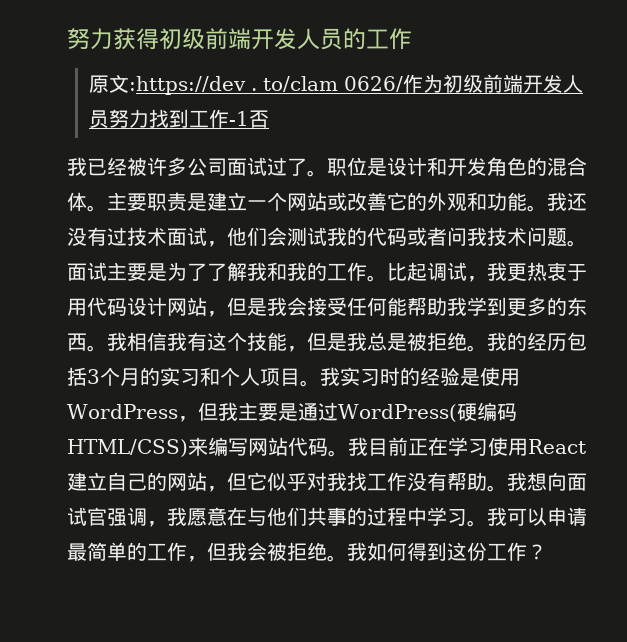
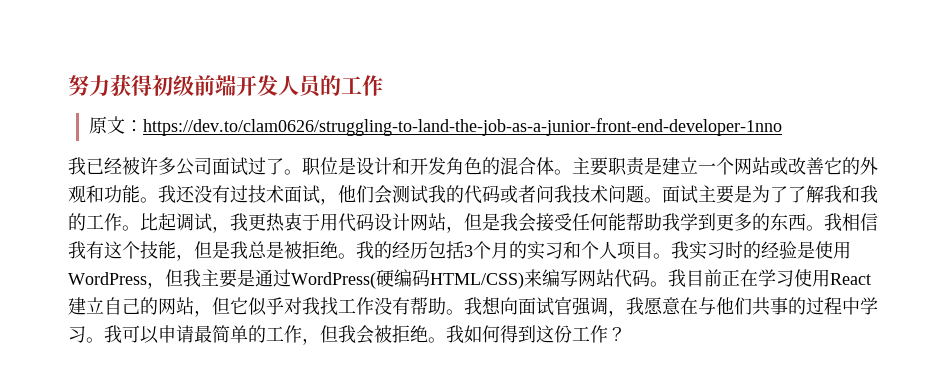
- 原文:https://dev . to/clam 0626/作为初级前端开发人员努力找到工作-1否
+ 原文：https://dev.to/clam0626/struggling-to-land-the-job-as-a-junior-front-end-developer-1nno

